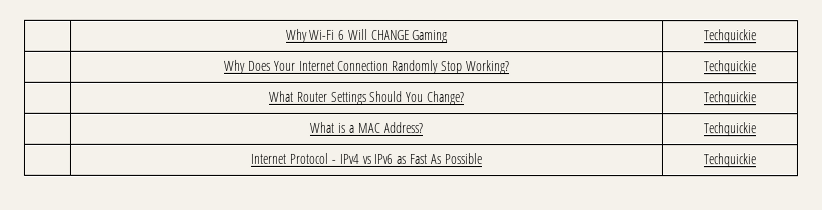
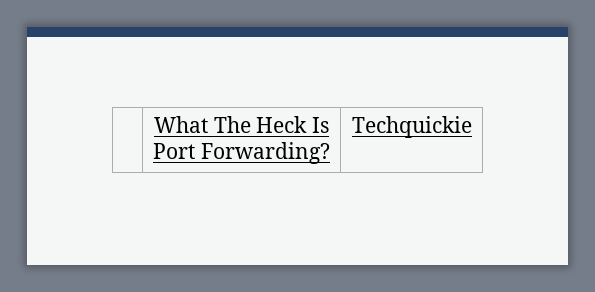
- | Why Wi-Fi 6 Will CHANGE Gaming | Techquickie
- | Why Does Your Internet Connection Randomly Stop Working? | Techquickie
- | What Router Settings Should You Change? | Techquickie
- | What is a MAC Address? | Techquickie
- | Internet Protocol - IPv4 vs IPv6 as Fast As Possible | Techquickie
+ | What The Heck Is Port Forwarding? | Techquickie

